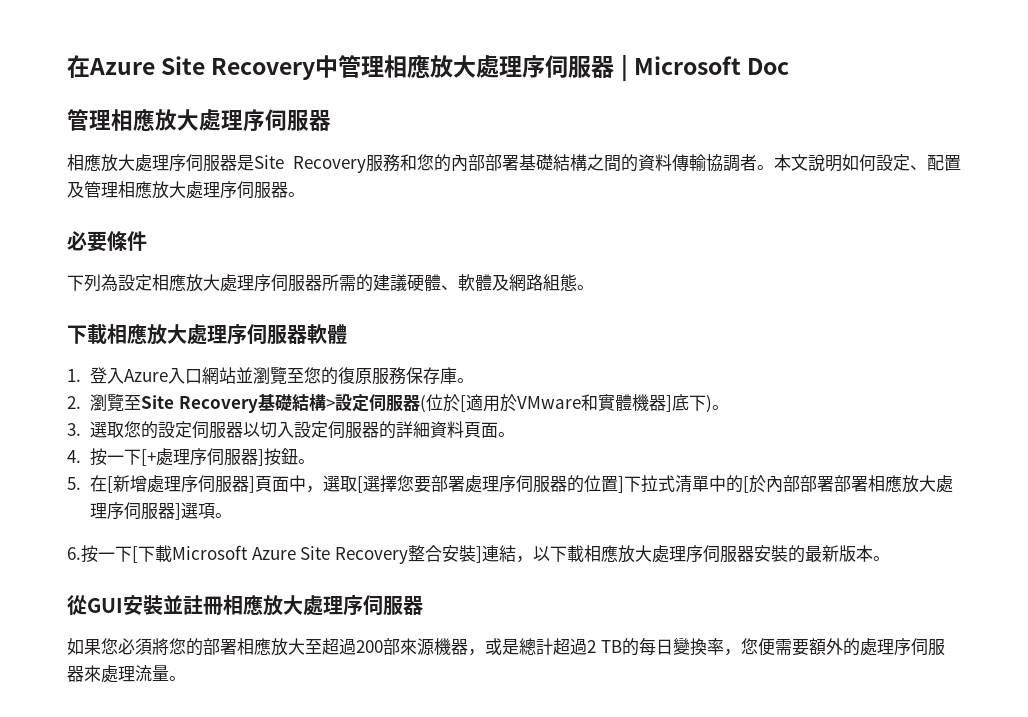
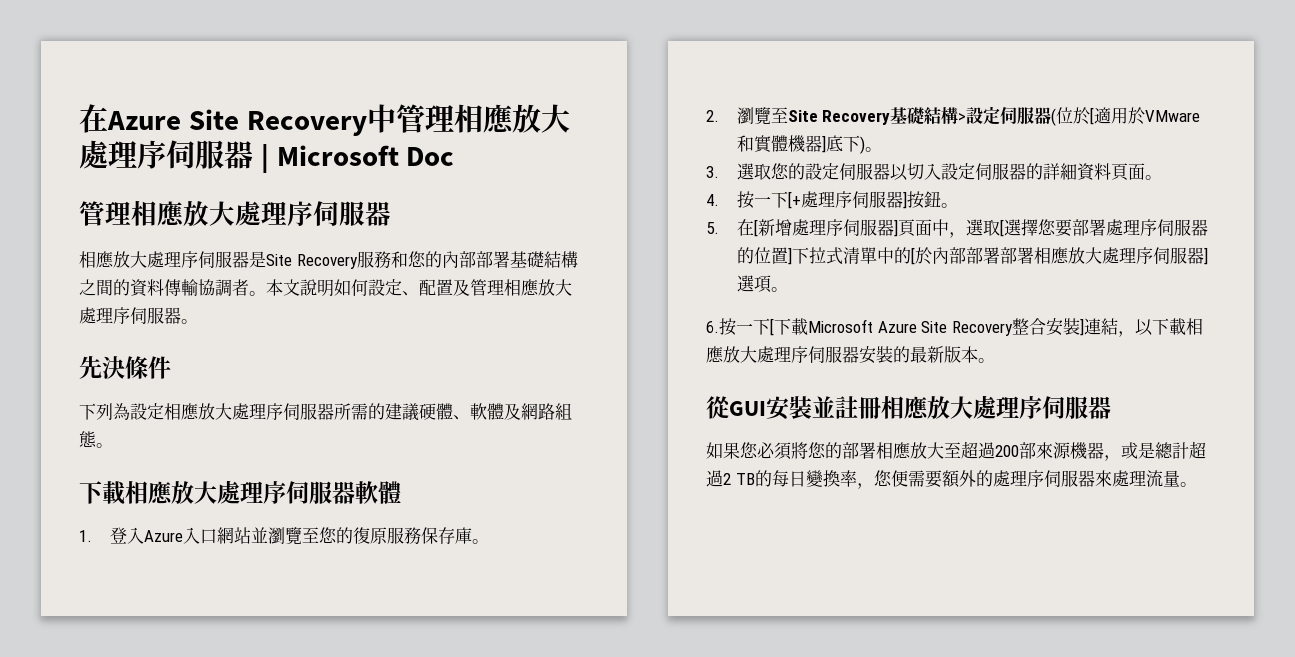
- 必要條件
+ 先決條件

